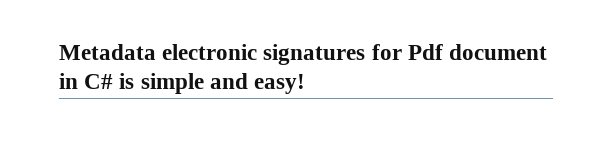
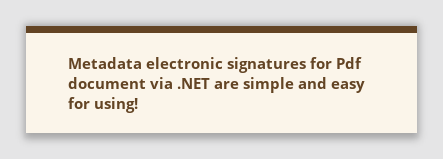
- Metadata electronic signatures for Pdf document in C# is simple and easy!
+ Metadata electronic signatures for Pdf document via .NET are simple and easy for using!

